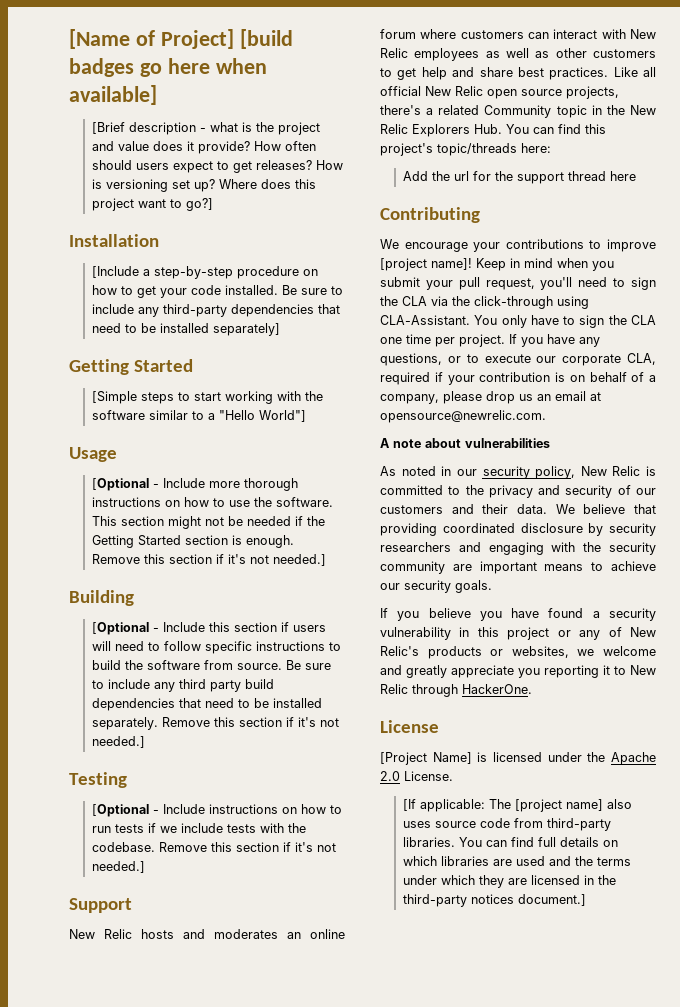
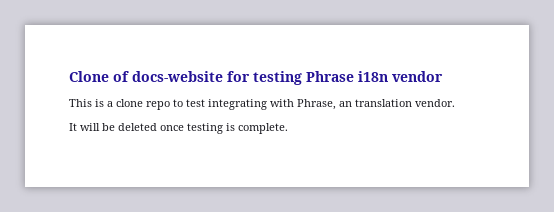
- [Name of Project] [build badges go here when available]
- [Brief description - what is the project and value does it provide? How often should users expect to get releases? How is versioning set up? Where does this project want to go?]
- Installation
- [Include a step-by-step procedure on how to get your code installed. Be sure to include any third-party dependencies that need to be installed separately]
- Getting Started
- [Simple steps to start working with the software similar to a "Hello World"]
- Usage
- [Optional - Include more thorough instructions on how to use the software. This section might not be needed if the Getting Started section is enough. Remove this section if it's not needed.]
- Building
- [Optional - Include this section if users will need to follow specific instructions to build the software from source. Be sure to include any third party build dependencies that need to be installed separately. Remove this section if it's not needed.]
- Testing
- [Optional - Include instructions on how to run tests if we include tests with the codebase. Remove this section if it's not needed.]
- Support
- New Relic hosts and moderates an online forum where customers can interact with New Relic employees as well as other customers to get help and share best practices. Like all official New Relic open source projects, there's a related Community topic in the New Relic Explorers Hub. You can find this project's topic/threads here:
- Add the url for the support thread here
- Contributing
- We encourage your contributions to improve [project name]! Keep in mind when you submit your pull request, you'll need to sign the CLA via the click-through using CLA-Assistant. You only have to sign the CLA one time per project. If you have any questions, or to execute our corporate CLA, required if your contribution is on behalf of a company, please drop us an email at opensource@newrelic.com.
- A note about vulnerabilities
- As noted in our security policy, New Relic is committed to the privacy and security of our customers and their data. We believe that providing coordinated disclosure by security researchers and engaging with the security community are important means to achieve our security goals.
- If you believe you have found a security vulnerability in this project or any of New Relic's products or websites, we welcome and greatly appreciate you reporting it to New Relic through HackerOne.
- License
- [Project Name] is licensed under the Apache 2.0 License.
- [If applicable: The [project name] also uses source code from third-party libraries. You can find full details on which libraries are used and the terms under which they are licensed in the third-party notices document.]
+ Clone of docs-website for testing Phrase i18n vendor
+ This is a clone repo to test integrating with Phrase, an translation vendor.
+ It will be deleted once testing is complete.

